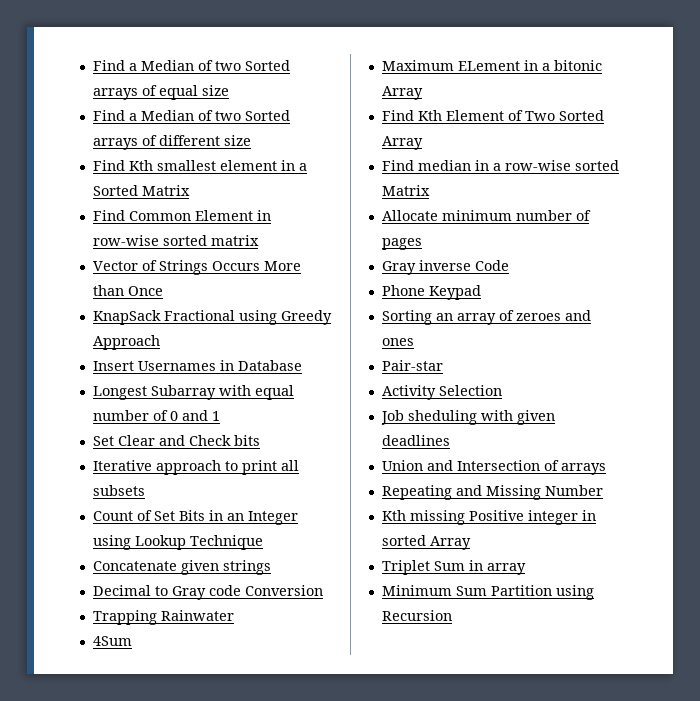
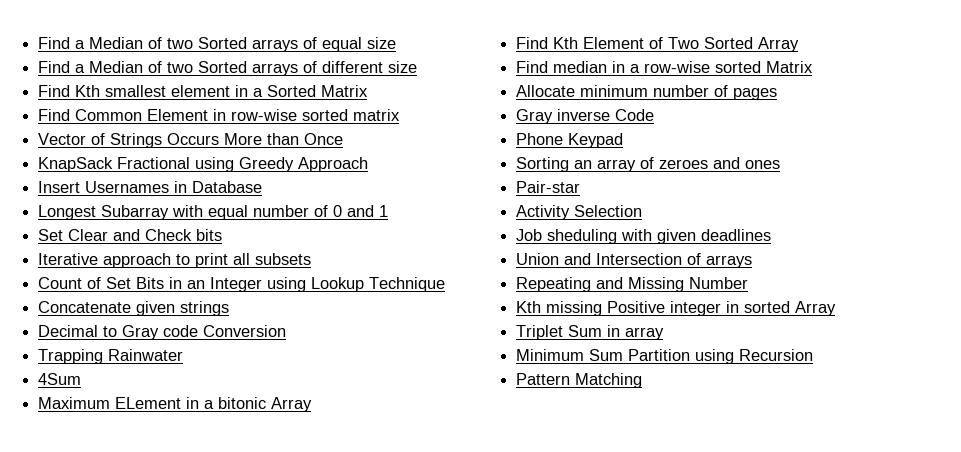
+ Pattern Matching

